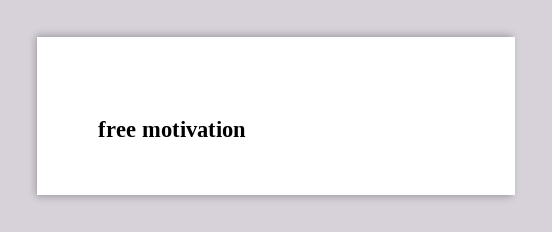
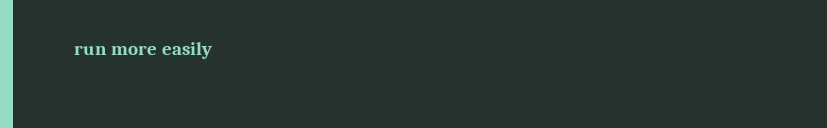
- free motivation
+ run more easily

